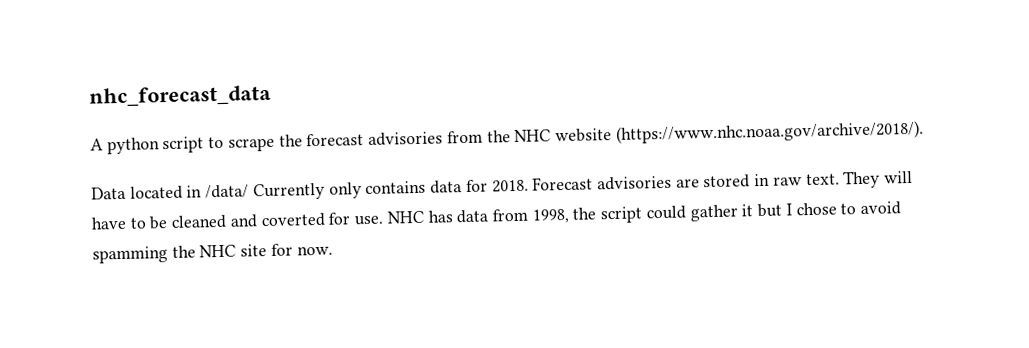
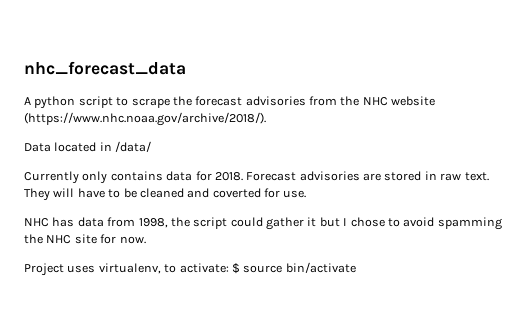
- Data located in /data/ Currently only contains data for 2018.
+ Data located in /data/
+ Currently only contains data for 2018.
- They will have to be cleaned and coverted for use. NHC has data from 1998, the script could gather it but I chose to avoid spamming the NHC site for now.
+ They will have to be cleaned and coverted for use.
+ NHC has data from 1998, the script could gather it but I chose to avoid spamming the NHC site for now.
+ Project uses virtualenv, to activate: $ source bin/activate

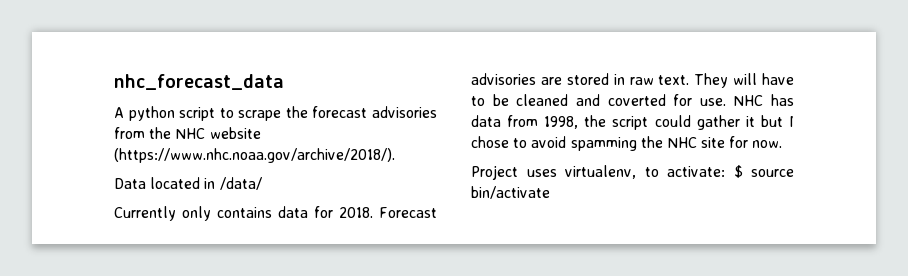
- They will have to be cleaned and coverted for use.
- NHC has data from 1998, the script could gather it but I chose to avoid spamming the NHC site for now.
+ They will have to be cleaned and coverted for use. NHC has data from 1998, the script could gather it but I chose to avoid spamming the NHC site for now.

